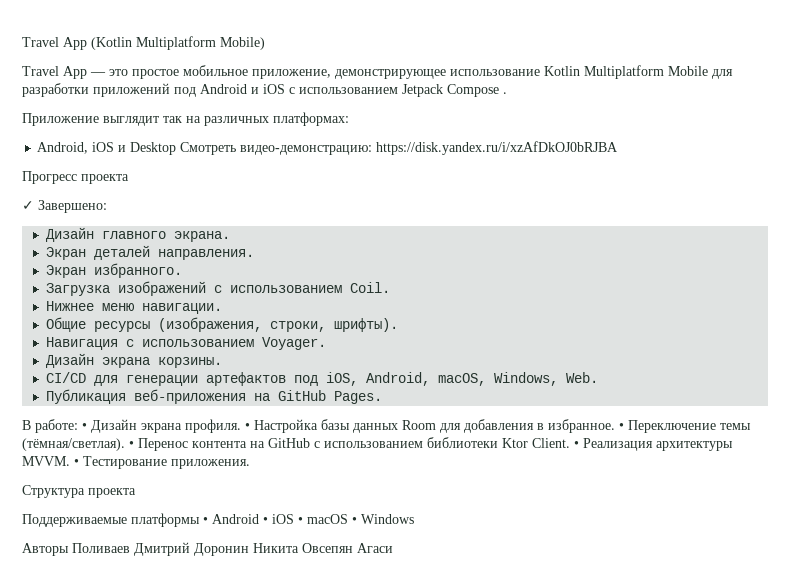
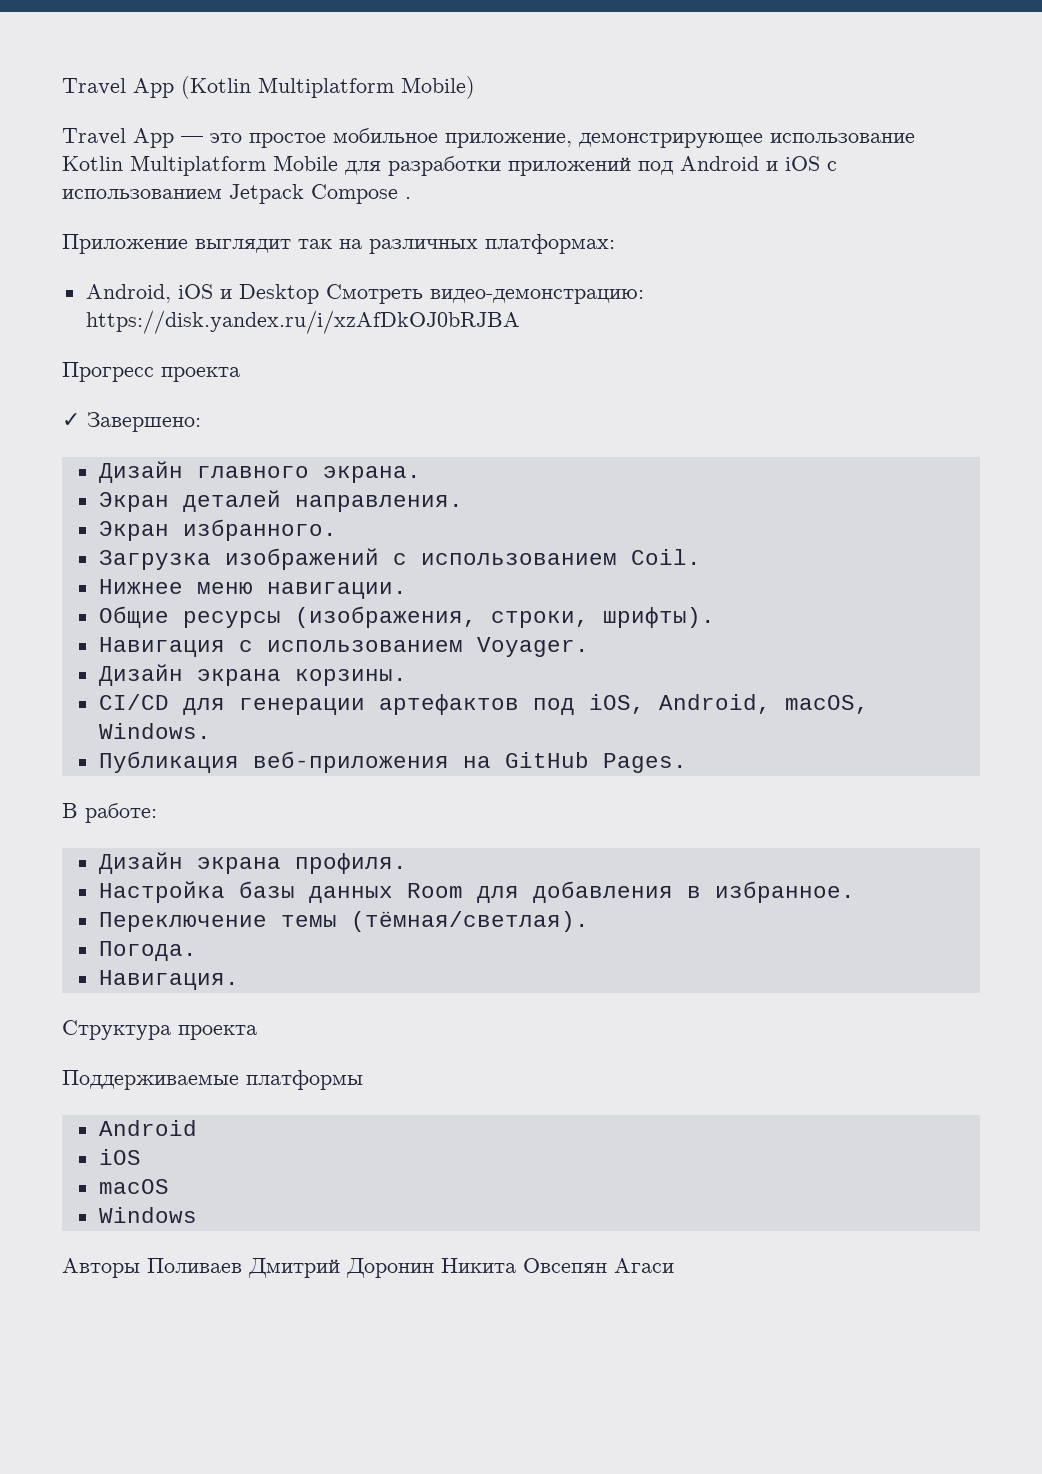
- CI/CD для генерации артефактов под iOS, Android, macOS, Windows, Web.
+ CI/CD для генерации артефактов под iOS, Android, macOS, Windows.
- В работе: • Дизайн экрана профиля. • Настройка базы данных Room для добавления в избранное. • Переключение темы (тёмная/светлая). • Перенос контента на GitHub с использованием библиотеки Ktor Client. • Реализация архитектуры MVVM. • Тестирование приложения.
+ В работе:
+ Дизайн экрана профиля.
+ Настройка базы данных Room для добавления в избранное.
+ Переключение темы (тёмная/светлая).
+ Погода.
+ Навигация.
- Поддерживаемые платформы • Android • iOS • macOS • Windows
+ Поддерживаемые платформы
+ Android
+ iOS
+ macOS
+ Windows

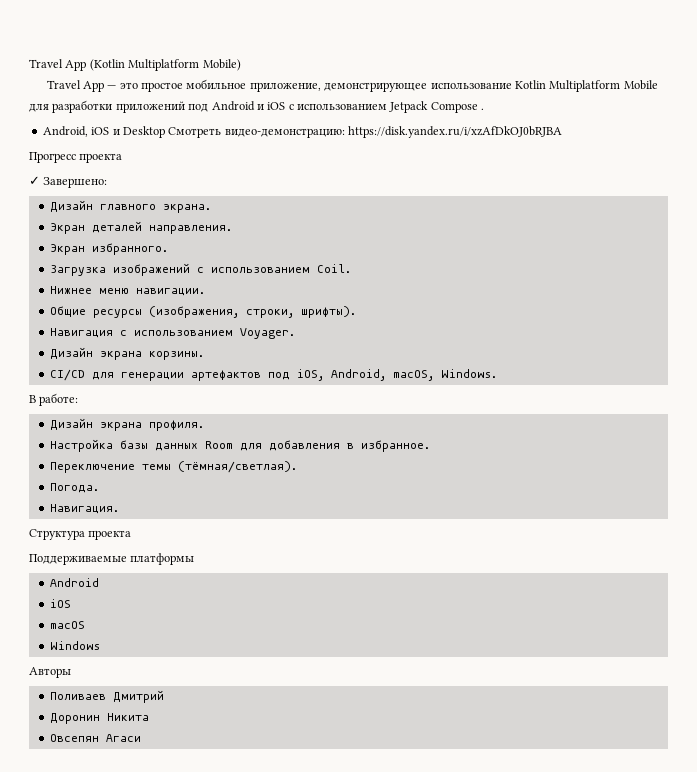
- Приложение выглядит так на различных платформах:
- Публикация веб-приложения на GitHub Pages.
- Авторы Поливаев Дмитрий Доронин Никита Овсепян Агаси
+ Авторы
+ Поливаев Дмитрий
+ Доронин Никита
+ Овсепян Агаси

